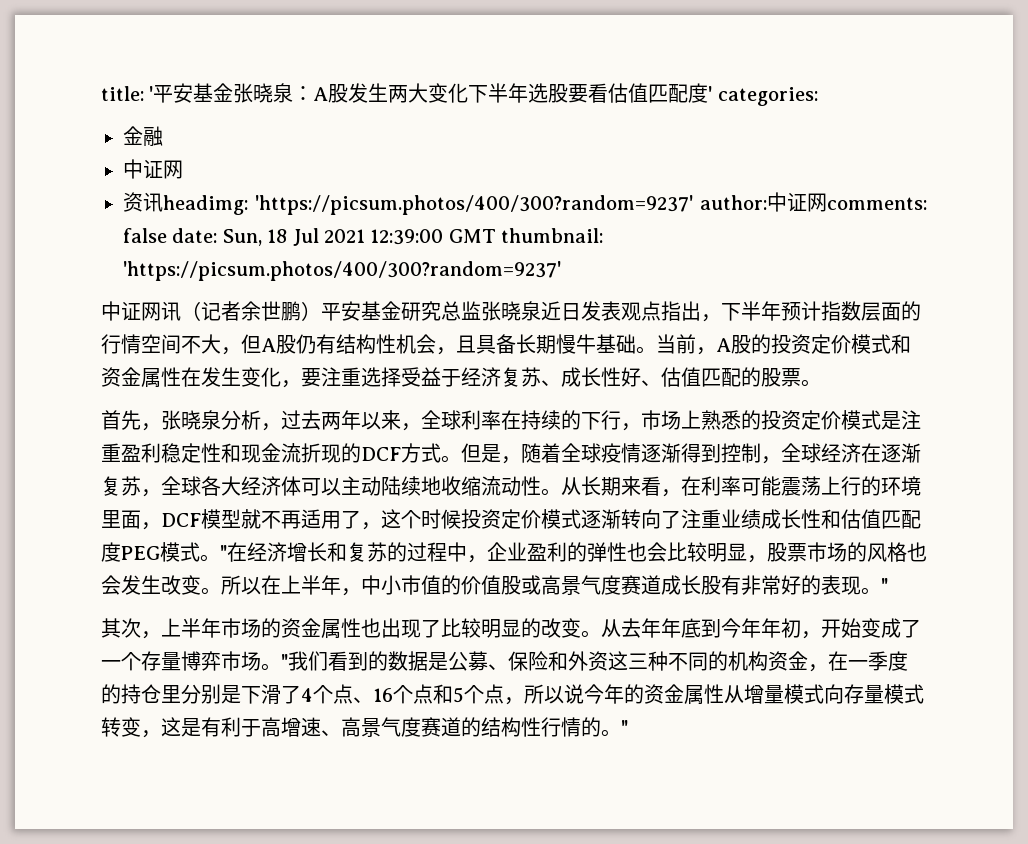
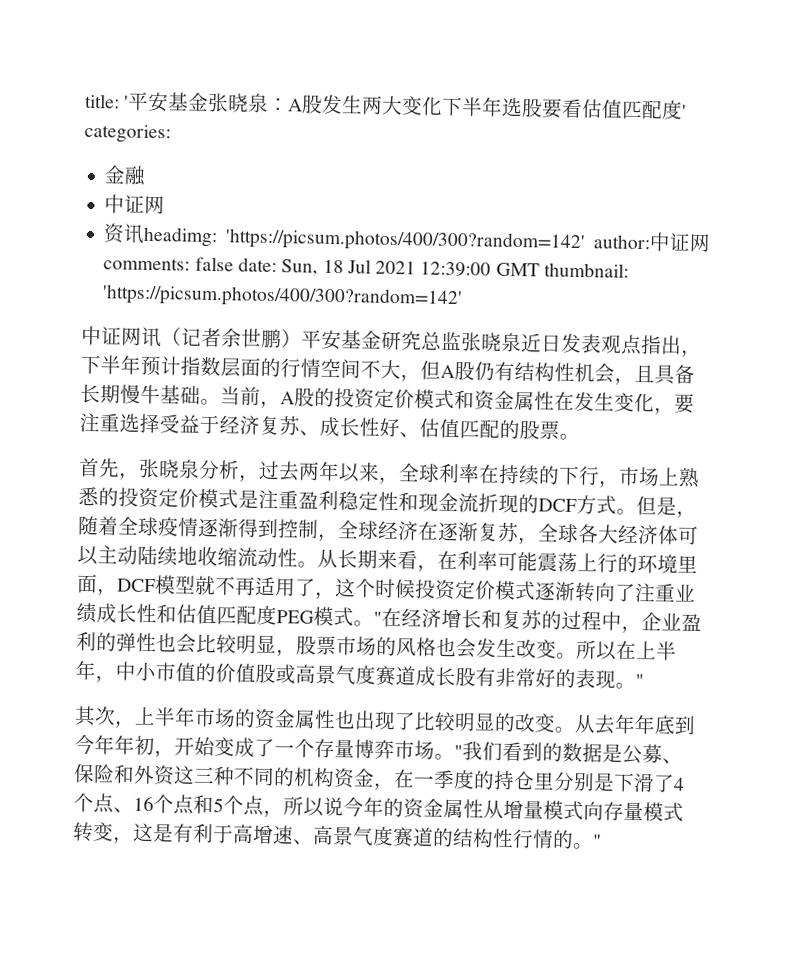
- 资讯headimg: 'https://picsum.photos/400/300?random=9237' author:中证网comments: false date: Sun, 18 Jul 2021 12:39:00 GMT thumbnail: 'https://picsum.photos/400/300?random=9237'
+ 资讯headimg: 'https://picsum.photos/400/300?random=142' author:中证网comments: false date: Sun, 18 Jul 2021 12:39:00 GMT thumbnail: 'https://picsum.photos/400/300?random=142'

